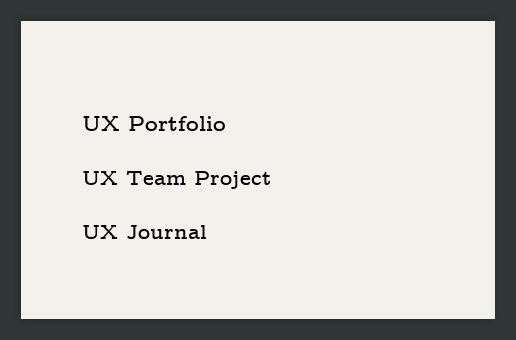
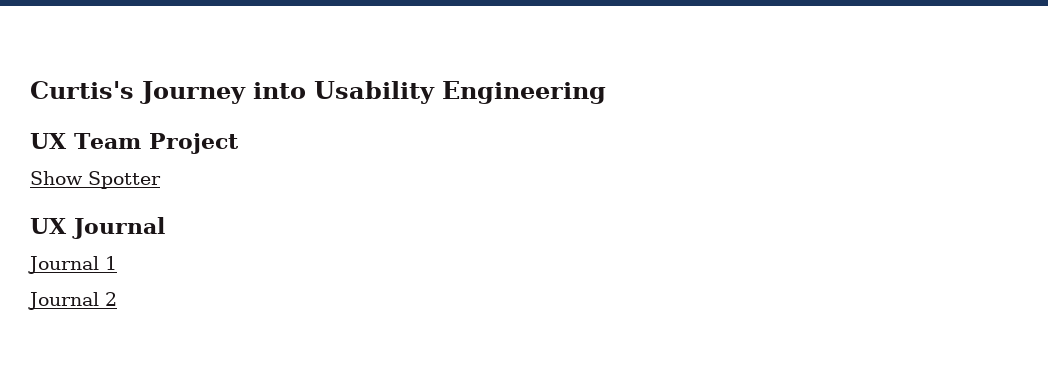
- UX Portfolio
+ Curtis's Journey into Usability Engineering
+ Show Spotter
+ Journal 1
+ Journal 2

